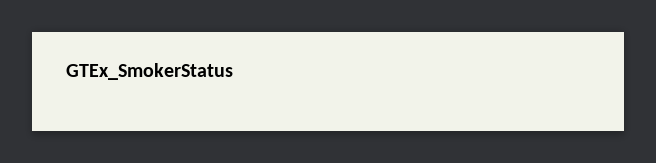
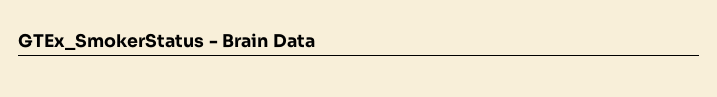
- GTEx_SmokerStatus
+ GTEx_SmokerStatus - Brain Data

